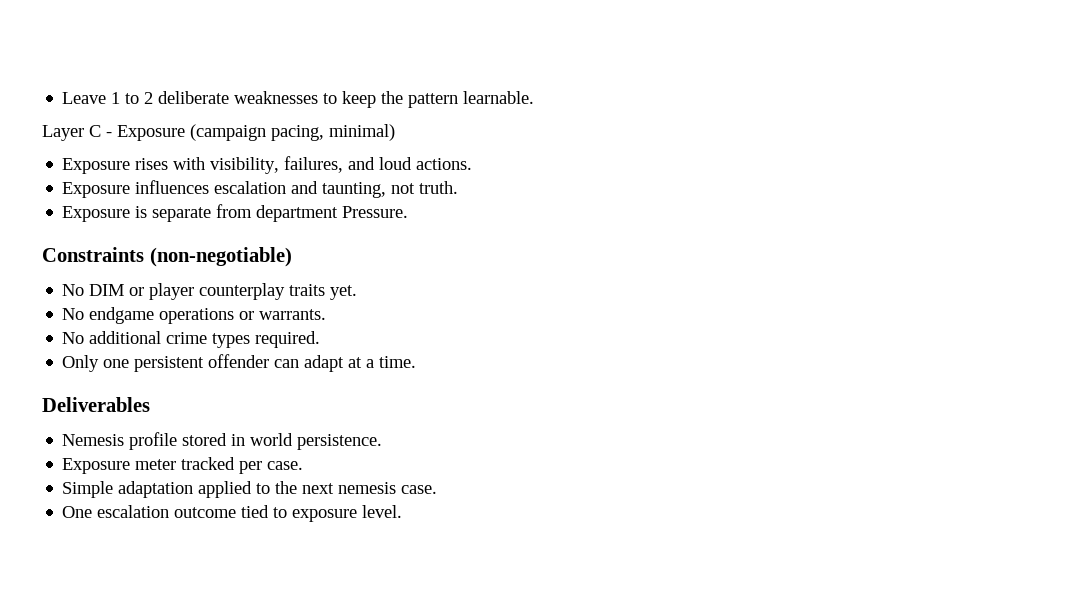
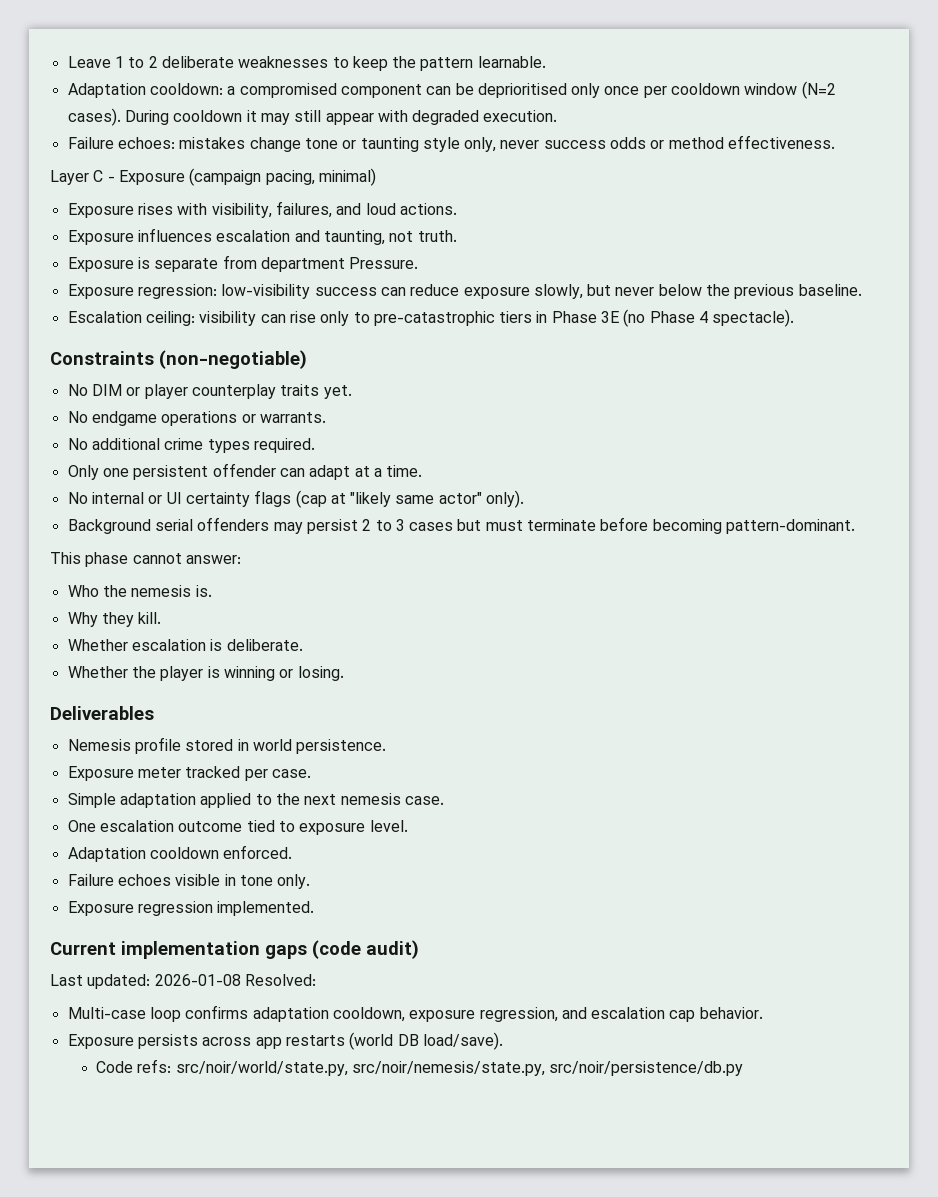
+ Adaptation cooldown: a compromised component can be deprioritised only once per cooldown window (N=2 cases). During cooldown it may still appear with degraded execution.
+ Failure echoes: mistakes change tone or taunting style only, never success odds or method effectiveness.
+ Exposure regression: low-visibility success can reduce exposure slowly, but never below the previous baseline.
+ Escalation ceiling: visibility can rise only to pre-catastrophic tiers in Phase 3E (no Phase 4 spectacle).
+ No internal or UI certainty flags (cap at "likely same actor" only).
+ Background serial offenders may persist 2 to 3 cases but must terminate before becoming pattern-dominant.
+ This phase cannot answer:
+ Who the nemesis is.
+ Why they kill.
+ Whether escalation is deliberate.
+ Whether the player is winning or losing.
+ Adaptation cooldown enforced.
+ Failure echoes visible in tone only.
+ Exposure regression implemented.
+ Current implementation gaps (code audit)
+ Last updated: 2026-01-08 Resolved:
+ Multi-case loop confirms adaptation cooldown, exposure regression, and escalation cap behavior.
+ Exposure persists across app restarts (world DB load/save).
+ Code refs: src/noir/world/state.py, src/noir/nemesis/state.py, src/noir/persistence/db.py

